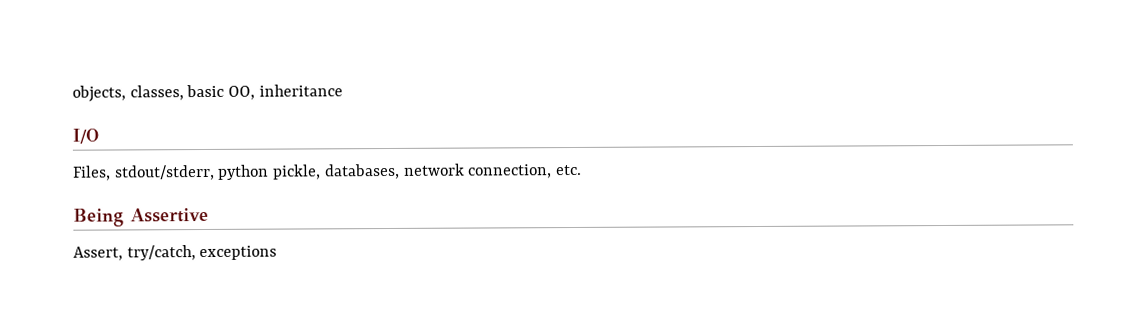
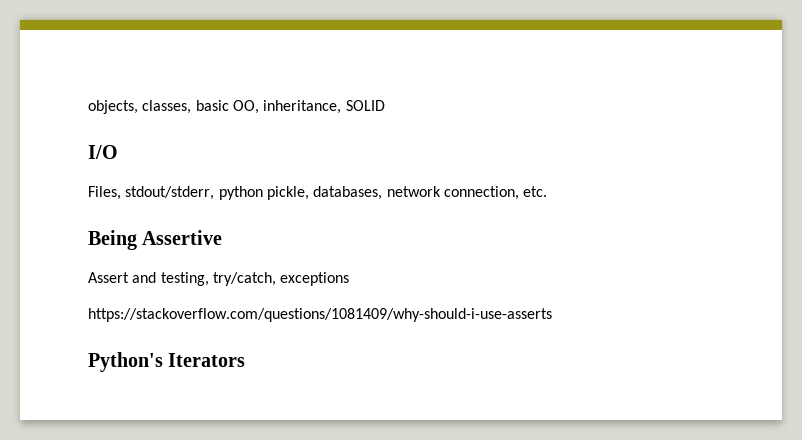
- objects, classes, basic OO, inheritance
+ objects, classes, basic OO, inheritance, SOLID
- Assert, try/catch, exceptions
+ Assert and testing, try/catch, exceptions
+ https://stackoverflow.com/questions/1081409/why-should-i-use-asserts
+ Python's Iterators

